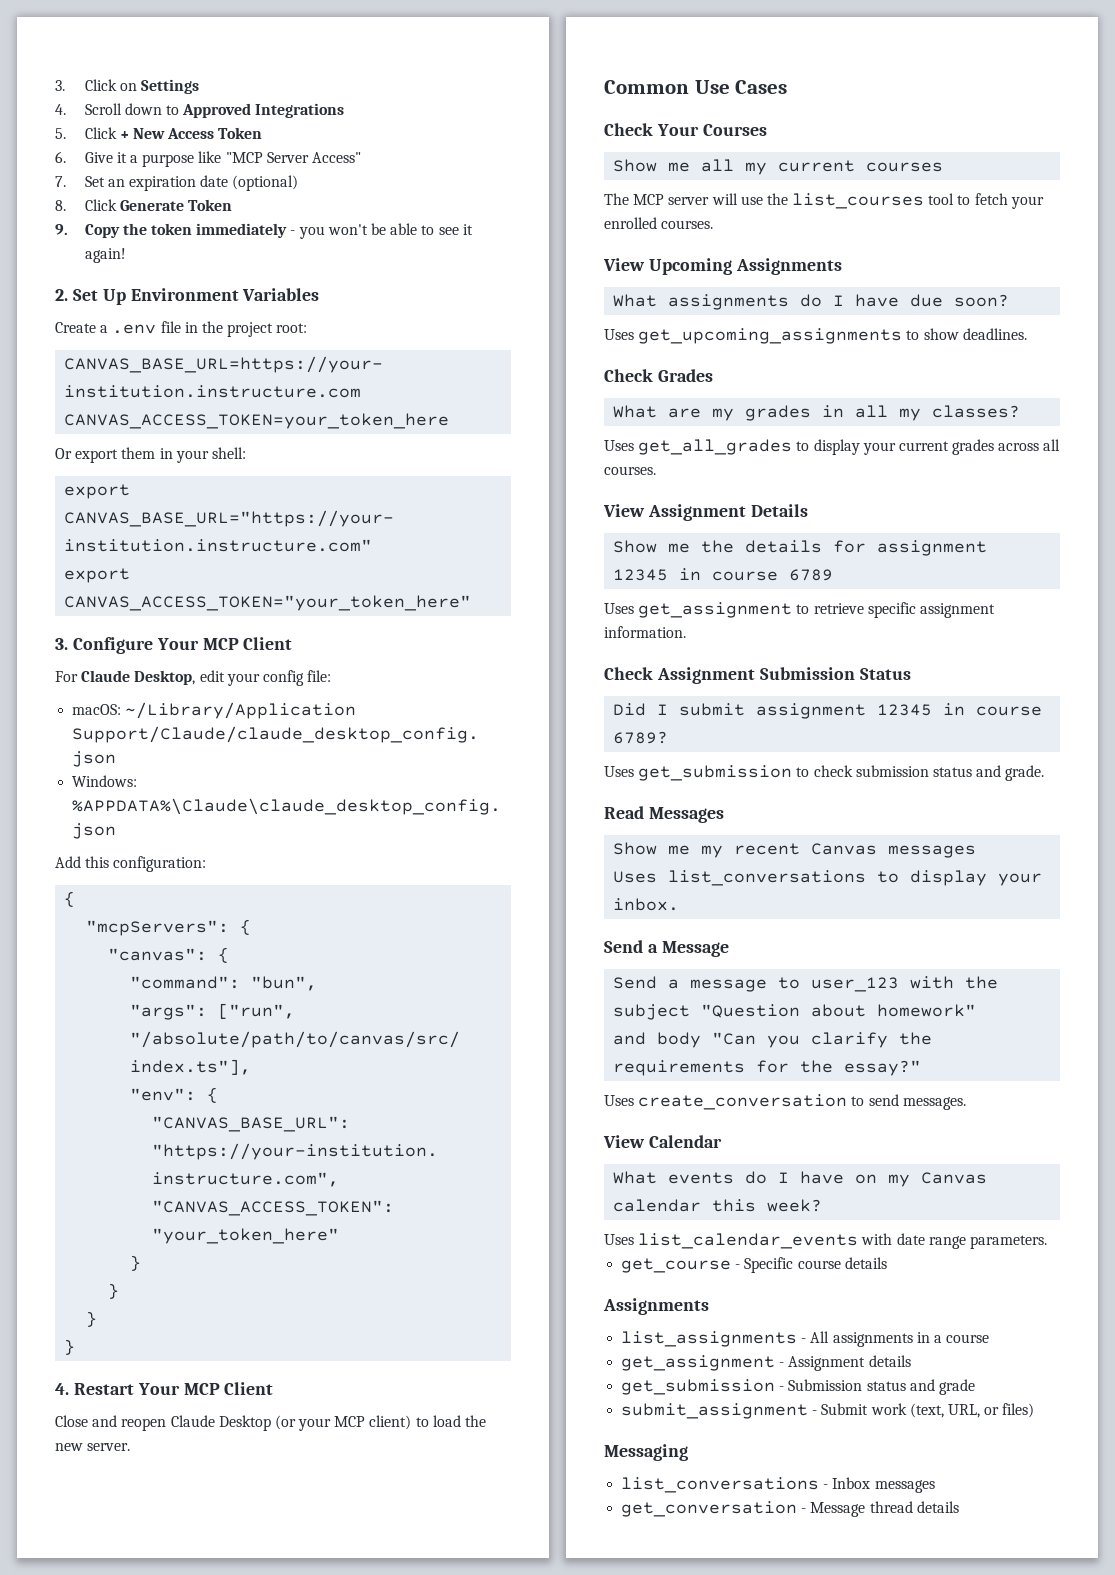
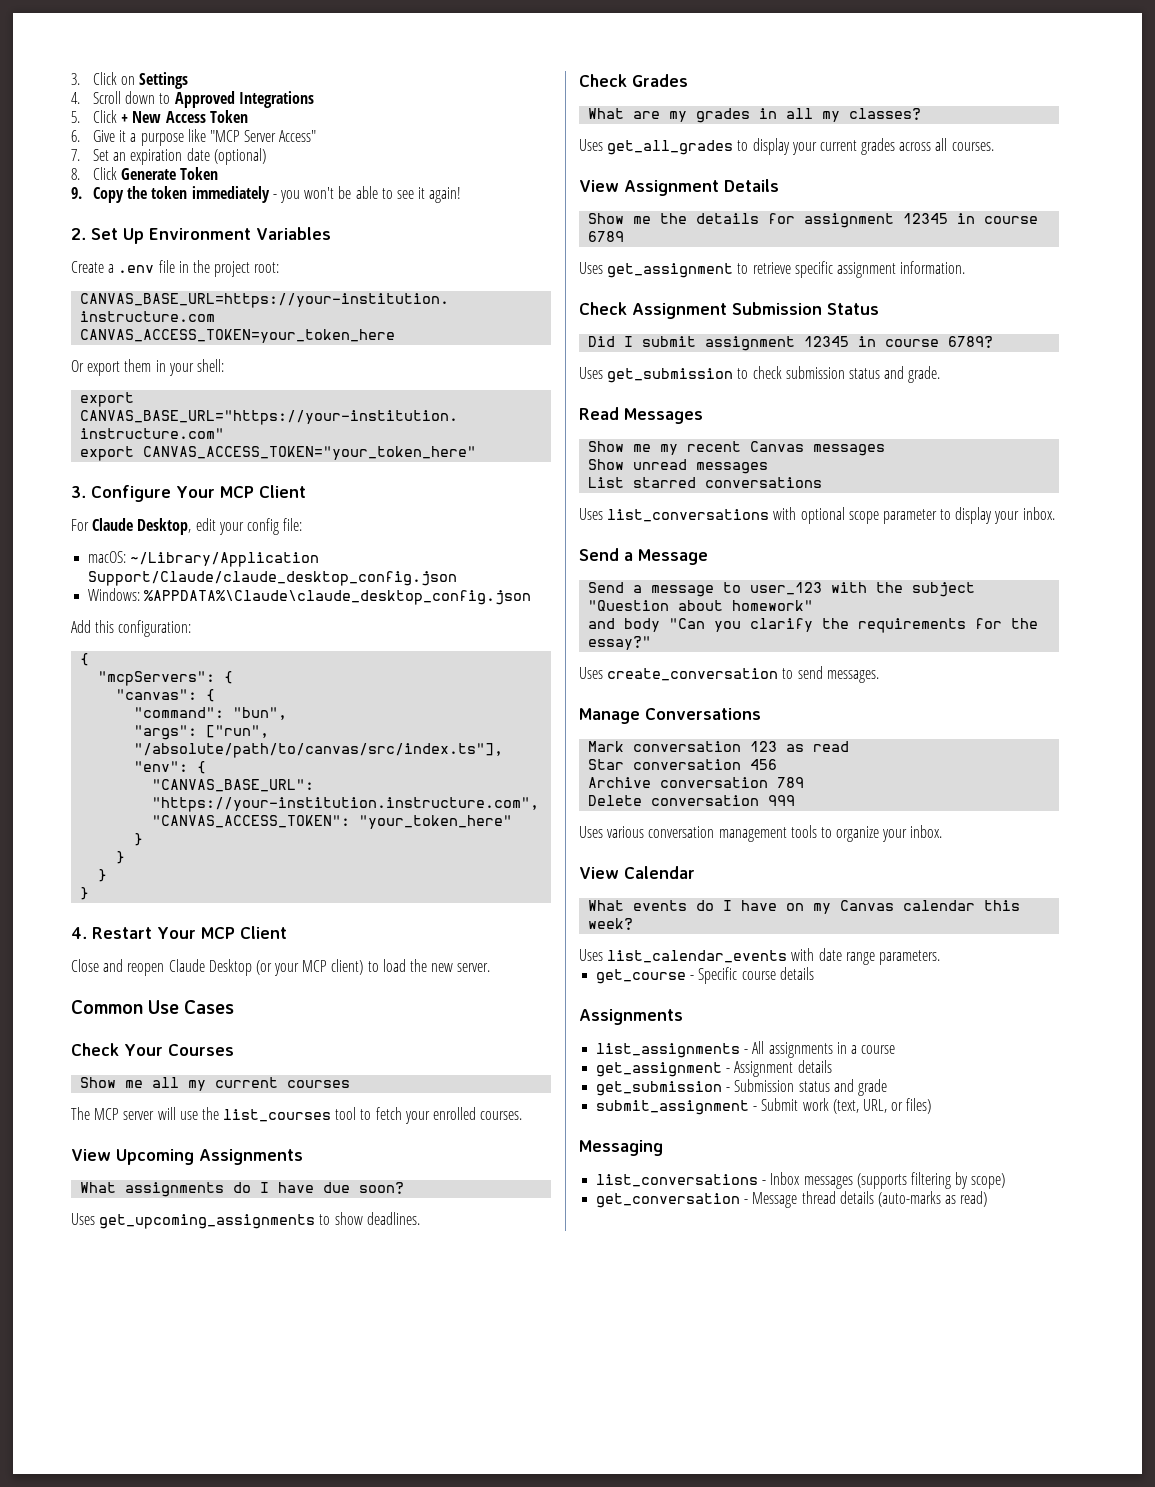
- Uses list_conversations to display your inbox.
+ Show unread messages
+ List starred conversations
+ Uses list_conversations with optional scope parameter to display your inbox.
+ Manage Conversations
+ Mark conversation 123 as read
+ Star conversation 456
+ Archive conversation 789
+ Delete conversation 999
+ Uses various conversation management tools to organize your inbox.
- list_conversations - Inbox messages
+ list_conversations - Inbox messages (supports filtering by scope)
- get_conversation - Message thread details
+ get_conversation - Message thread details (auto-marks as read)

